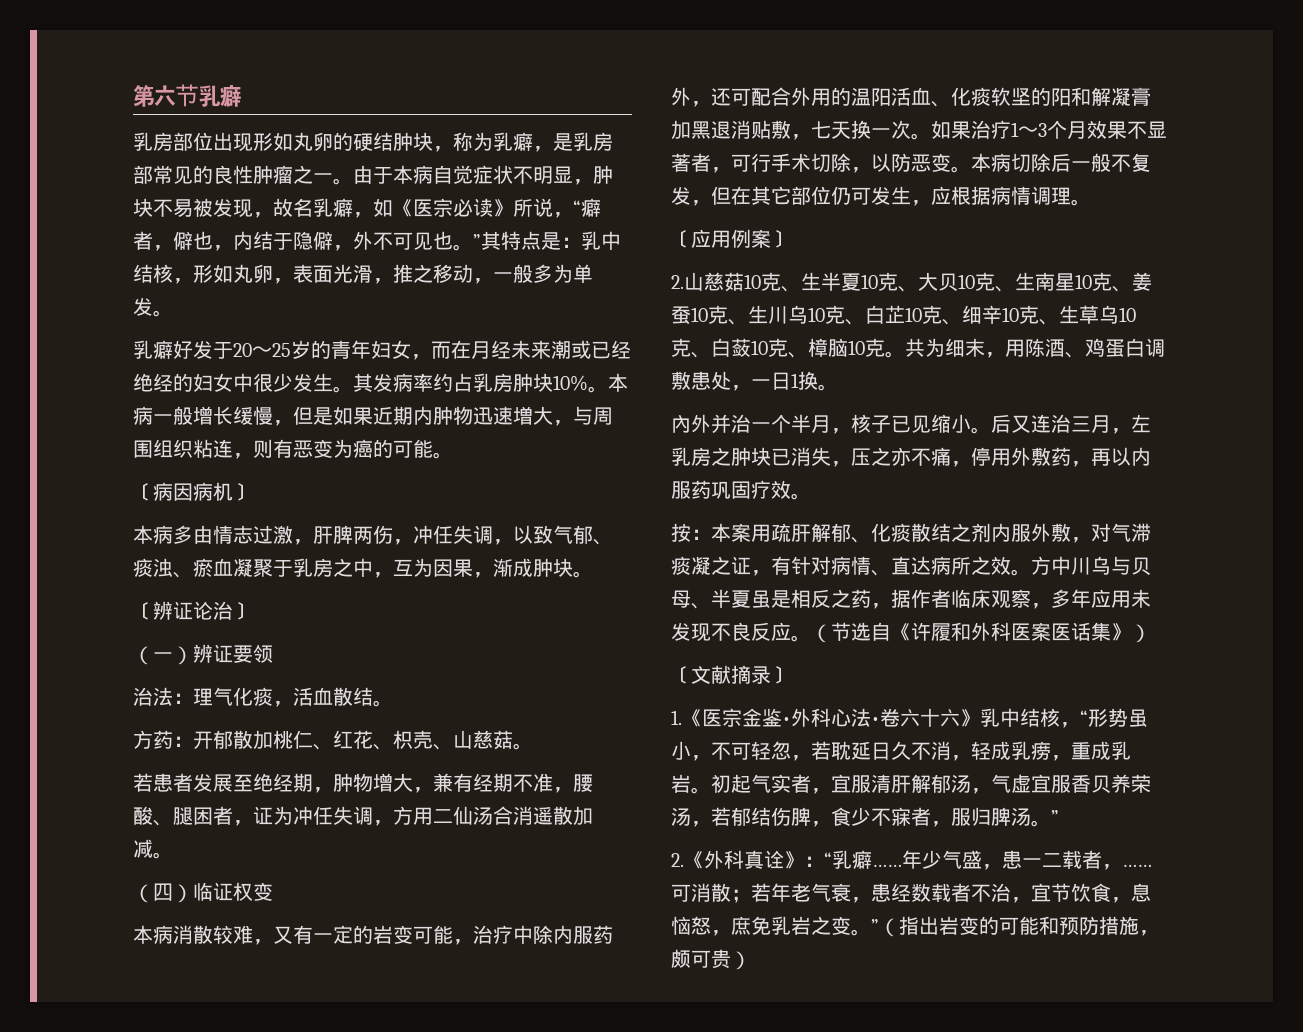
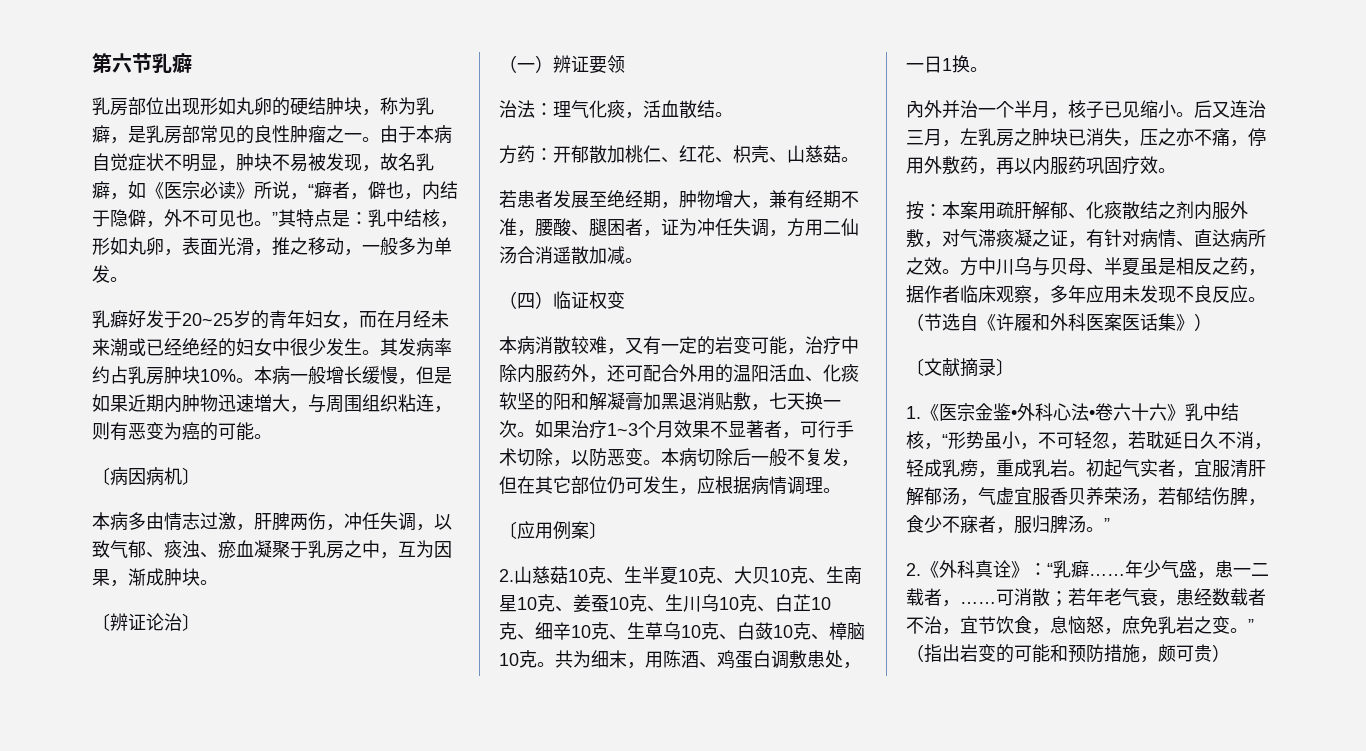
- 乳癖好发于20〜25岁的青年妇女，而在月经未来潮或已经绝经的妇女中很少发生。
+ 乳癖好发于20~25岁的青年妇女，而在月经未来潮或已经绝经的妇女中很少发生。
- 如果治疗1〜3个月效果不显著者，可行手术切除，以防恶变。
+ 如果治疗1~3个月效果不显著者，可行手术切除，以防恶变。

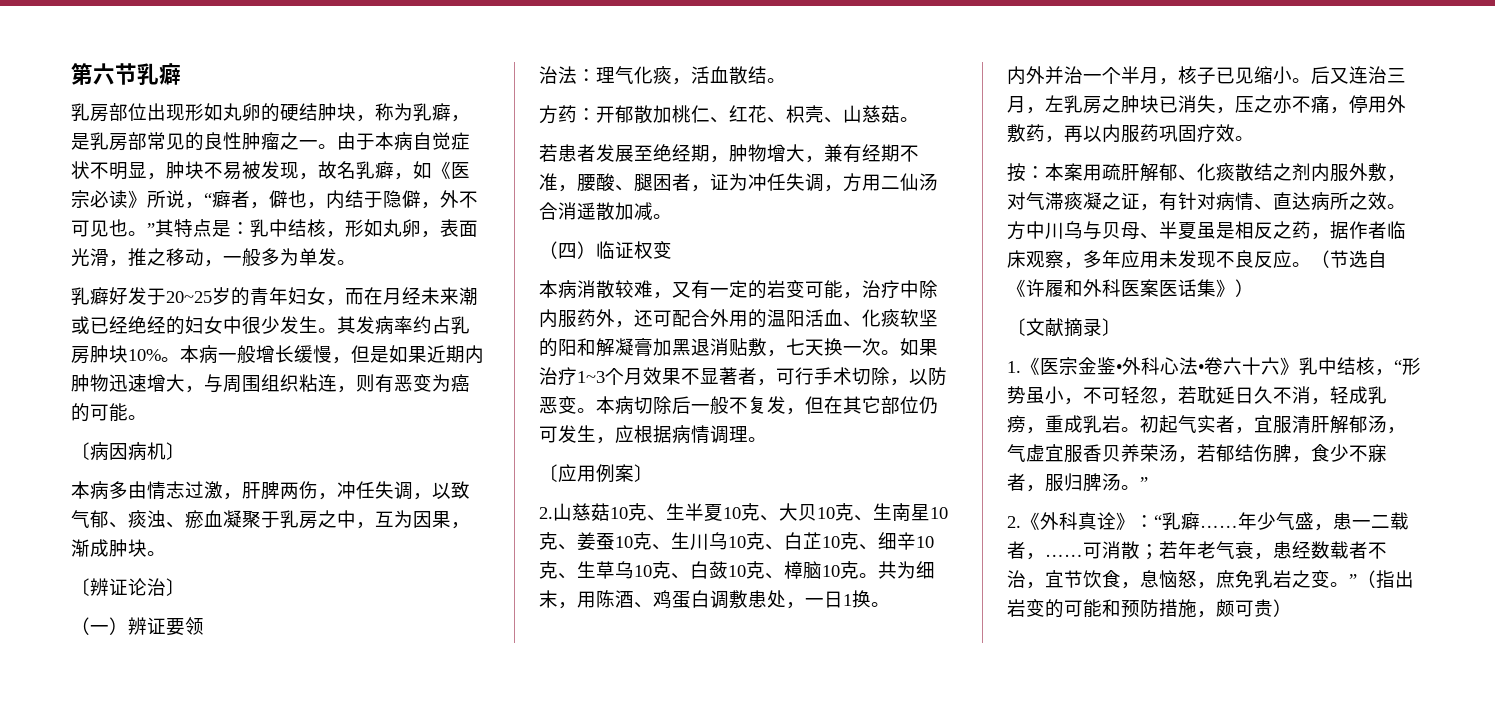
- 本病一般增长缓慢，但是如果近期内肿物迅速増大，与周围组织粘连，则有恶变为癌的可能。
+ 本病一般增长缓慢，但是如果近期内肿物迅速增大，与周围组织粘连，则有恶变为癌的可能。
- 內外并治一个半月，核子已见缩小。
+ 内外并治一个半月，核子已见缩小。

